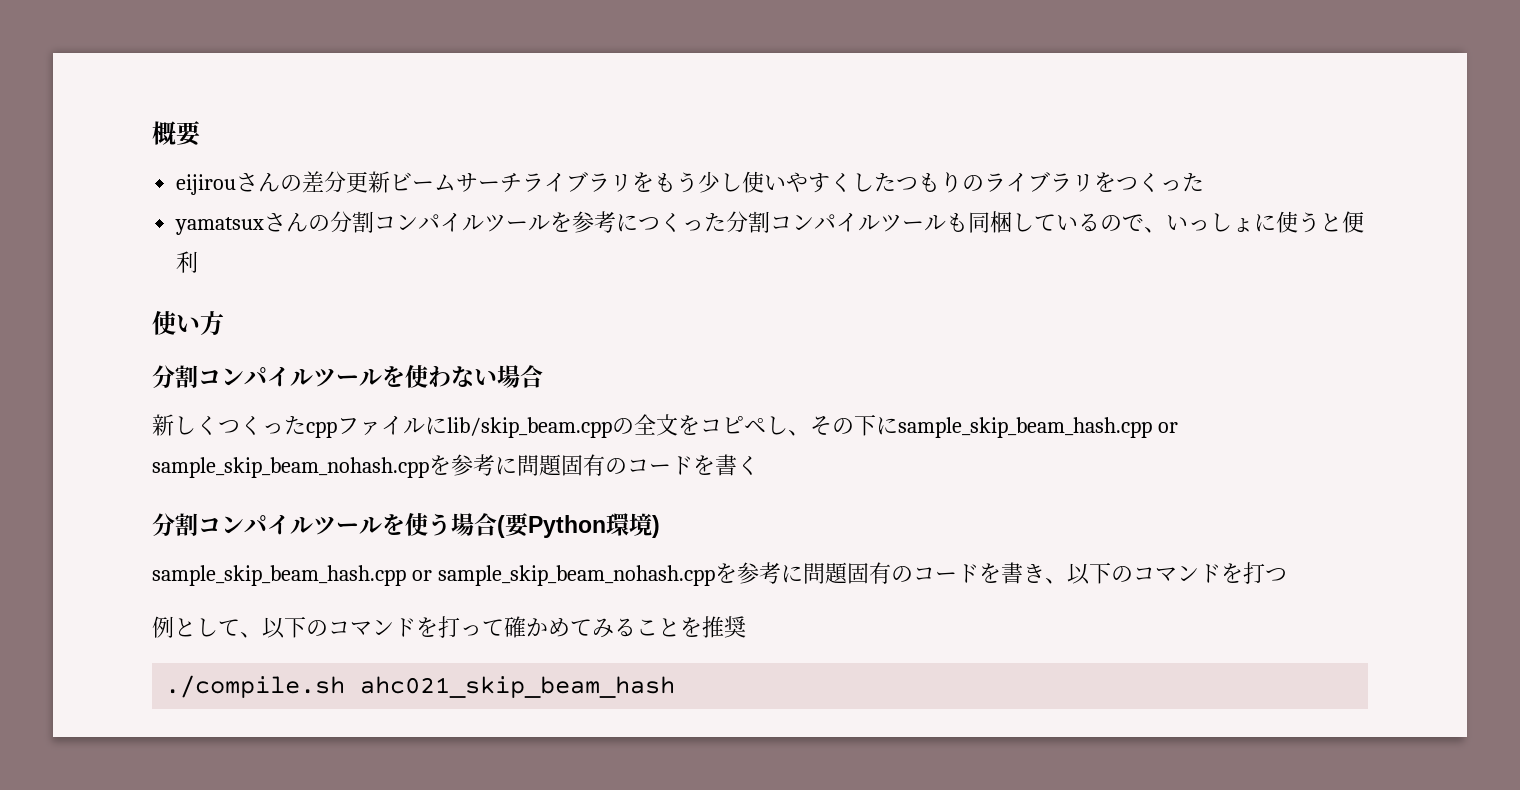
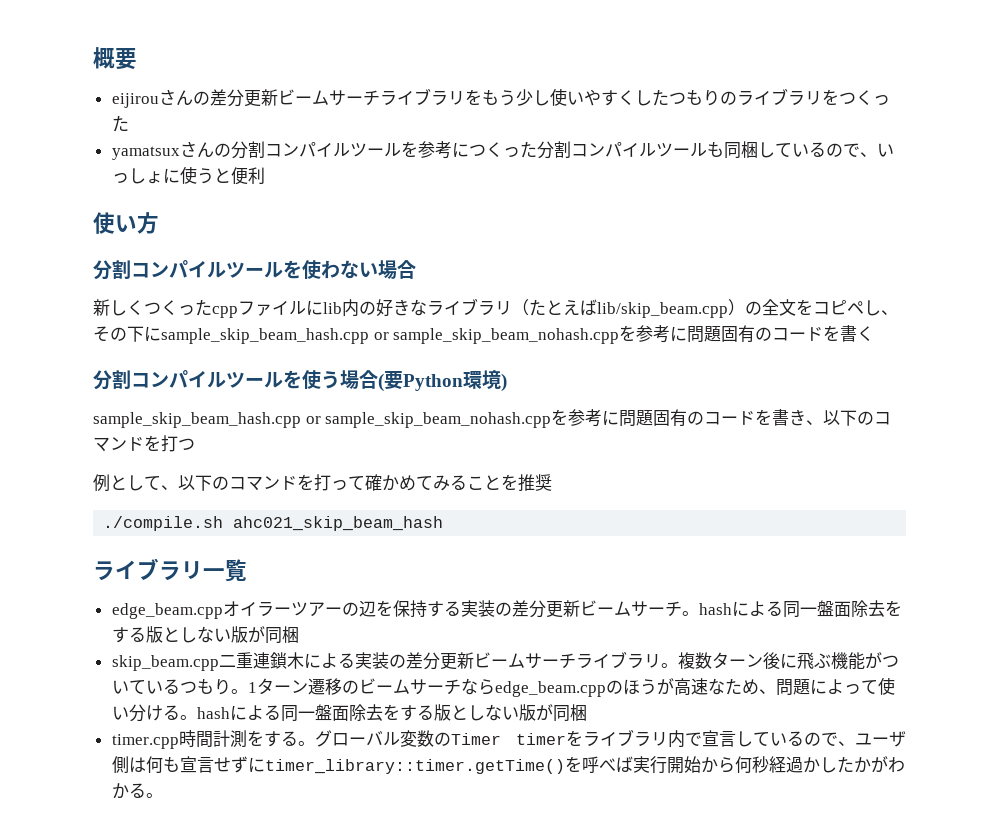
- 新しくつくったcppファイルにlib/skip_beam.cppの全文をコピペし、その下にsample_skip_beam_hash.cpp or sample_skip_beam_nohash.cppを参考に問題固有のコードを書く
+ 新しくつくったcppファイルにlib内の好きなライブラリ（たとえばlib/skip_beam.cpp）の全文をコピペし、その下にsample_skip_beam_hash.cpp or sample_skip_beam_nohash.cppを参考に問題固有のコードを書く
+ ライブラリ一覧
+ edge_beam.cppオイラーツアーの辺を保持する実装の差分更新ビームサーチ。hashによる同一盤面除去をする版としない版が同梱
+ skip_beam.cpp二重連鎖木による実装の差分更新ビームサーチライブラリ。複数ターン後に飛ぶ機能がついているつもり。1ターン遷移のビームサーチならedge_beam.cppのほうが高速なため、問題によって使い分ける。hashによる同一盤面除去をする版としない版が同梱
+ timer.cpp時間計測をする。グローバル変数のTimer timerをライブラリ内で宣言しているので、ユーザ側は何も宣言せずにtimer_library::timer.getTime()を呼べば実行開始から何秒経過かしたかがわかる。

